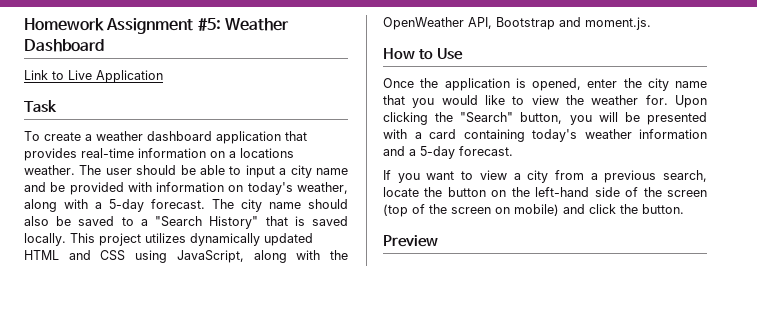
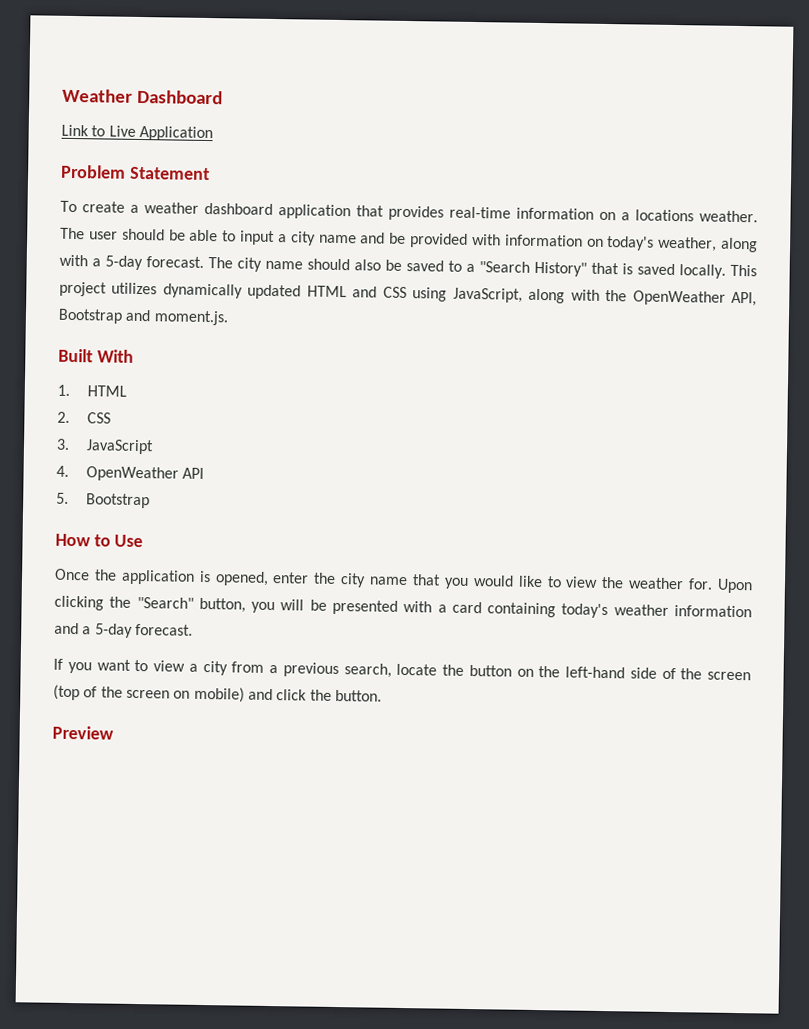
- Homework Assignment #5: Weather Dashboard
+ Weather Dashboard
- Task
+ Problem Statement
+ Built With
+ 1. HTML
+ 2. CSS
+ 3. JavaScript
+ 4. OpenWeather API
+ 5. Bootstrap

